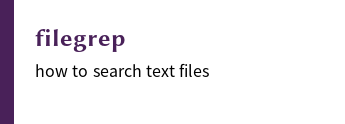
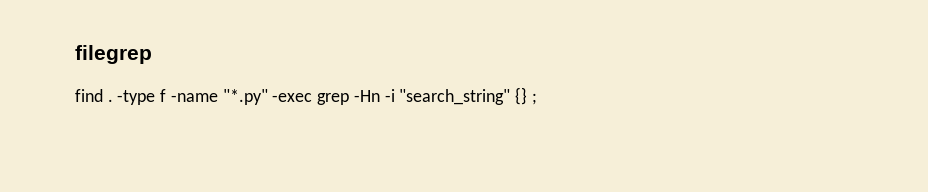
- how to search text files
+ find . -type f -name "*.py" -exec grep -Hn -i "search_string" {} ;

